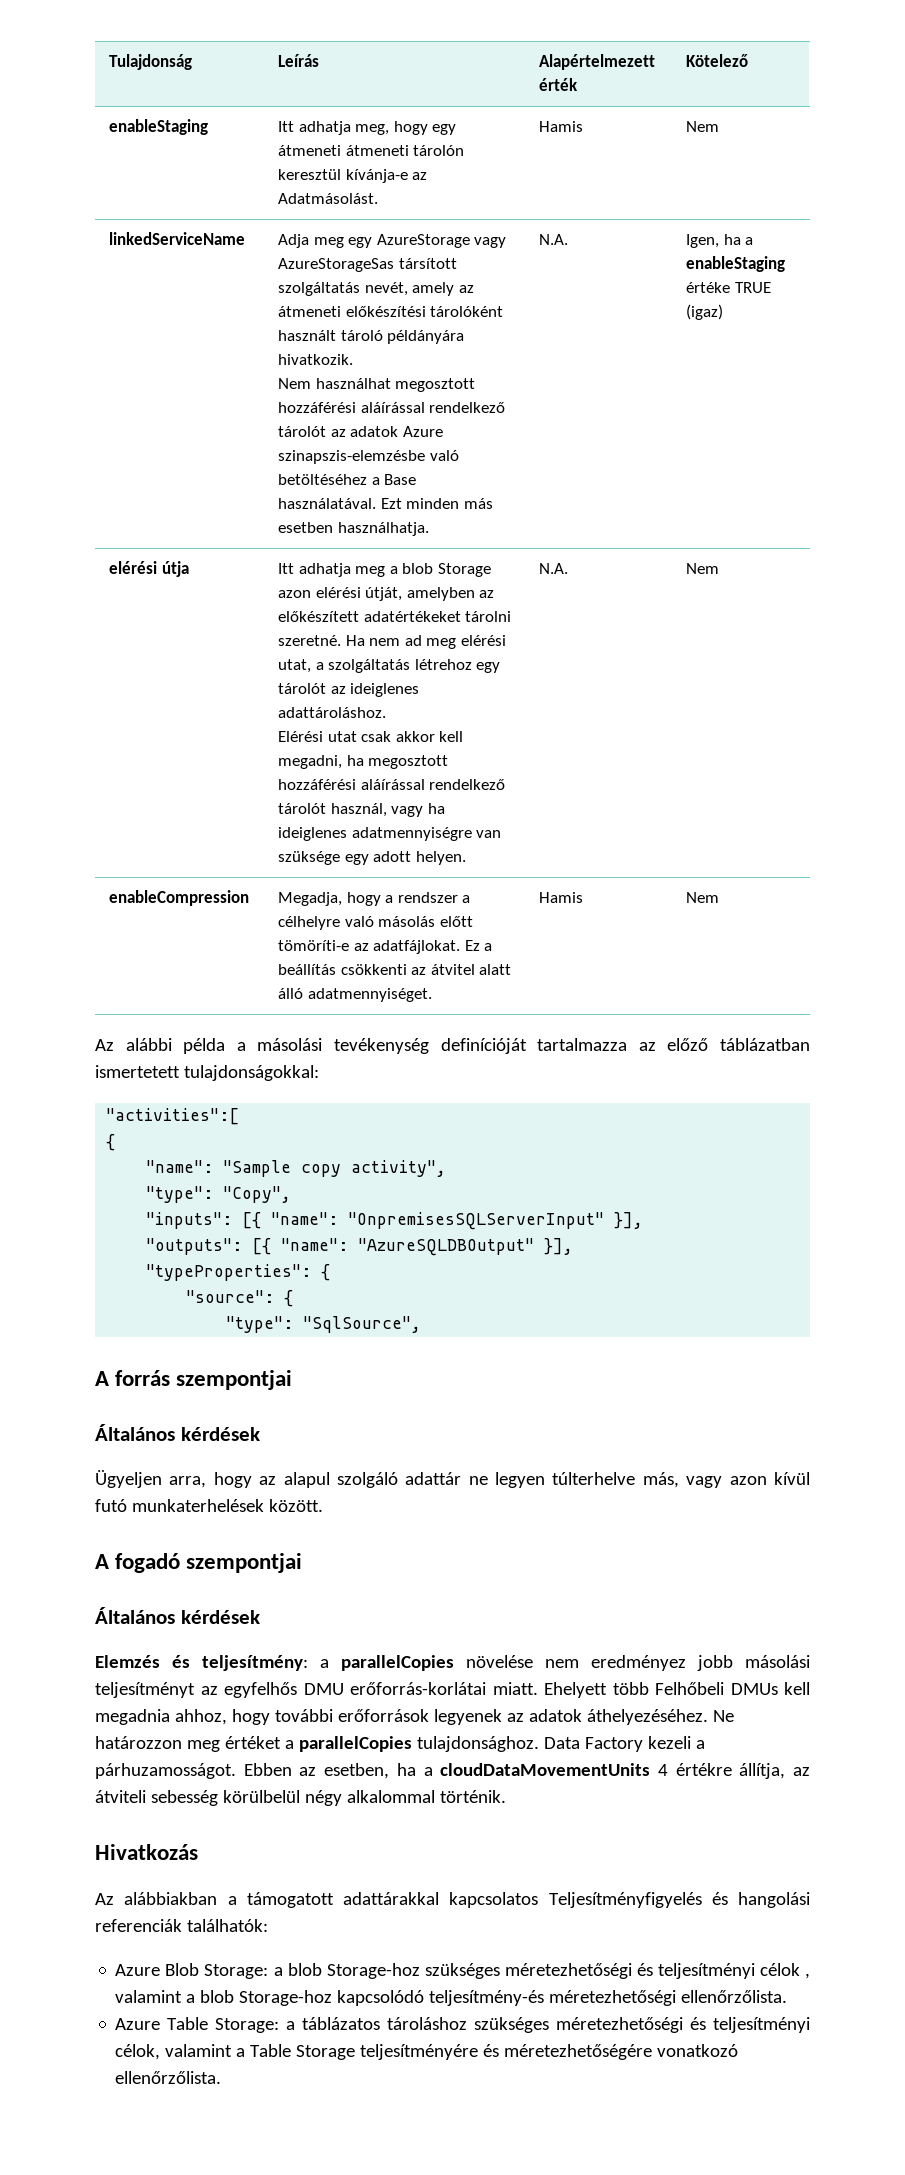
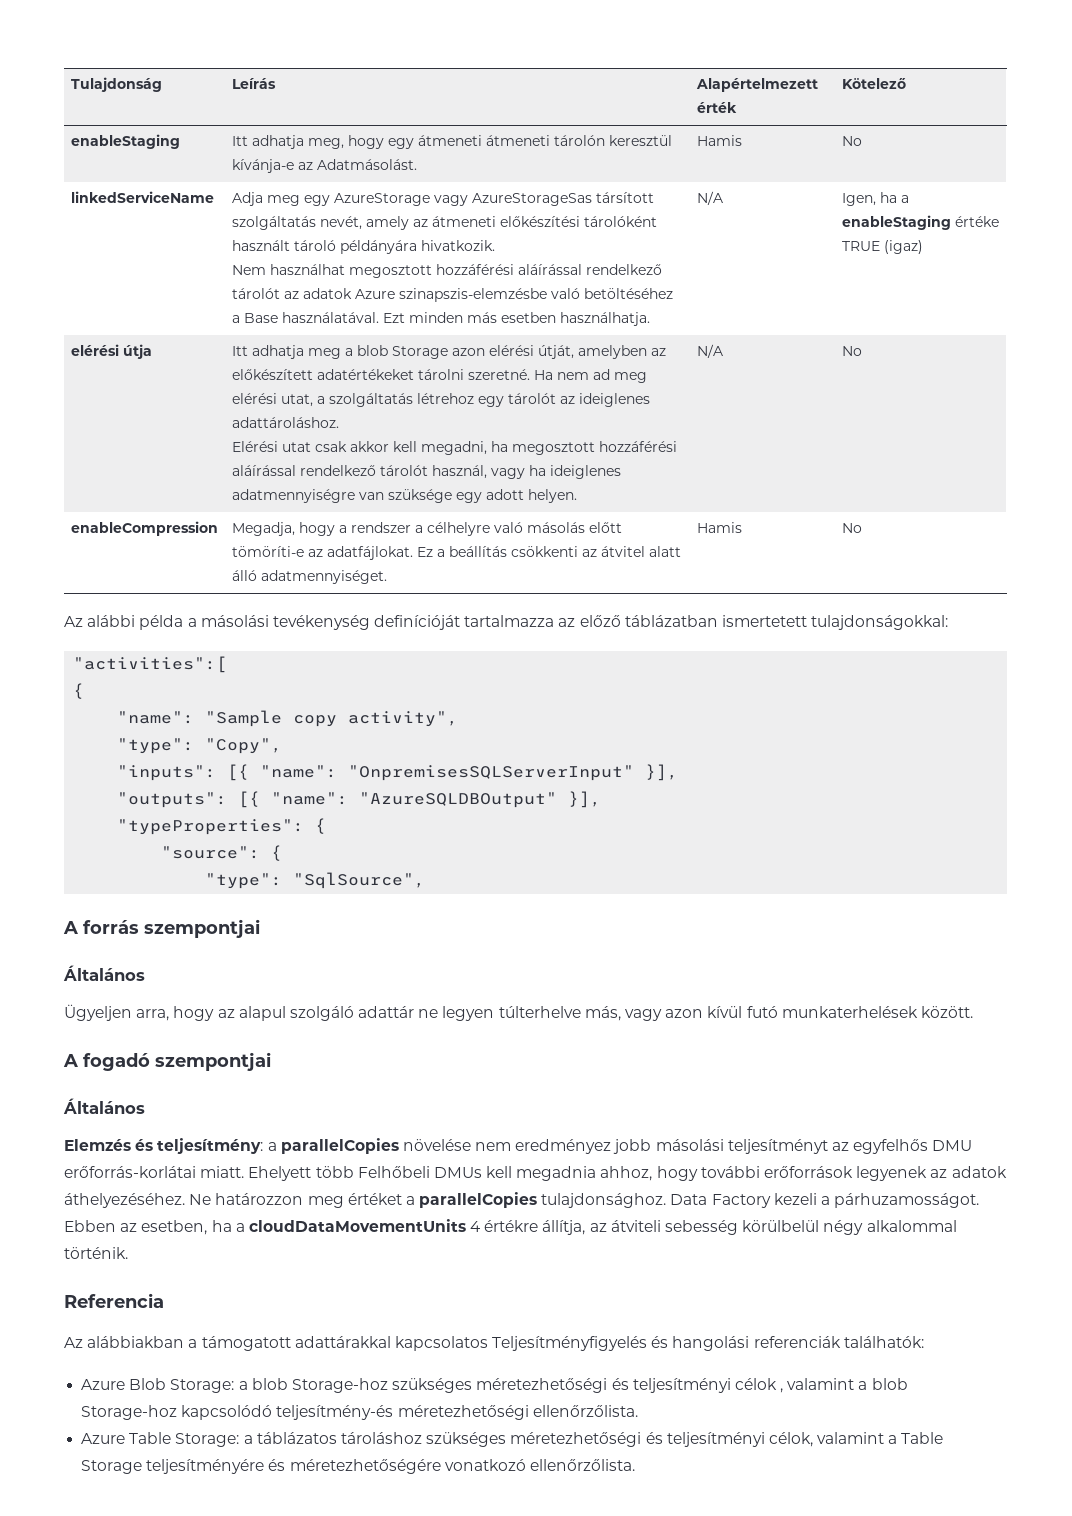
- enableStaging | Itt adhatja meg, hogy egy átmeneti átmeneti tárolón keresztül kívánja-e az Adatmásolást. | Hamis | Nem
+ enableStaging | Itt adhatja meg, hogy egy átmeneti átmeneti tárolón keresztül kívánja-e az Adatmásolást. | Hamis | No
- Ezt minden más esetben használhatja. | N.A.
+ Ezt minden más esetben használhatja. | N/A
- N.A. | Nem
+ N/A | No
- enableCompression | Megadja, hogy a rendszer a célhelyre való másolás előtt tömöríti-e az adatfájlokat. Ez a beállítás csökkenti az átvitel alatt álló adatmennyiséget. | Hamis | Nem
+ enableCompression | Megadja, hogy a rendszer a célhelyre való másolás előtt tömöríti-e az adatfájlokat. Ez a beállítás csökkenti az átvitel alatt álló adatmennyiséget. | Hamis | No
  A forrás szempontjai
- Általános kérdések
+ Általános
  A fogadó szempontjai
- Általános kérdések
+ Általános
- Hivatkozás
+ Referencia

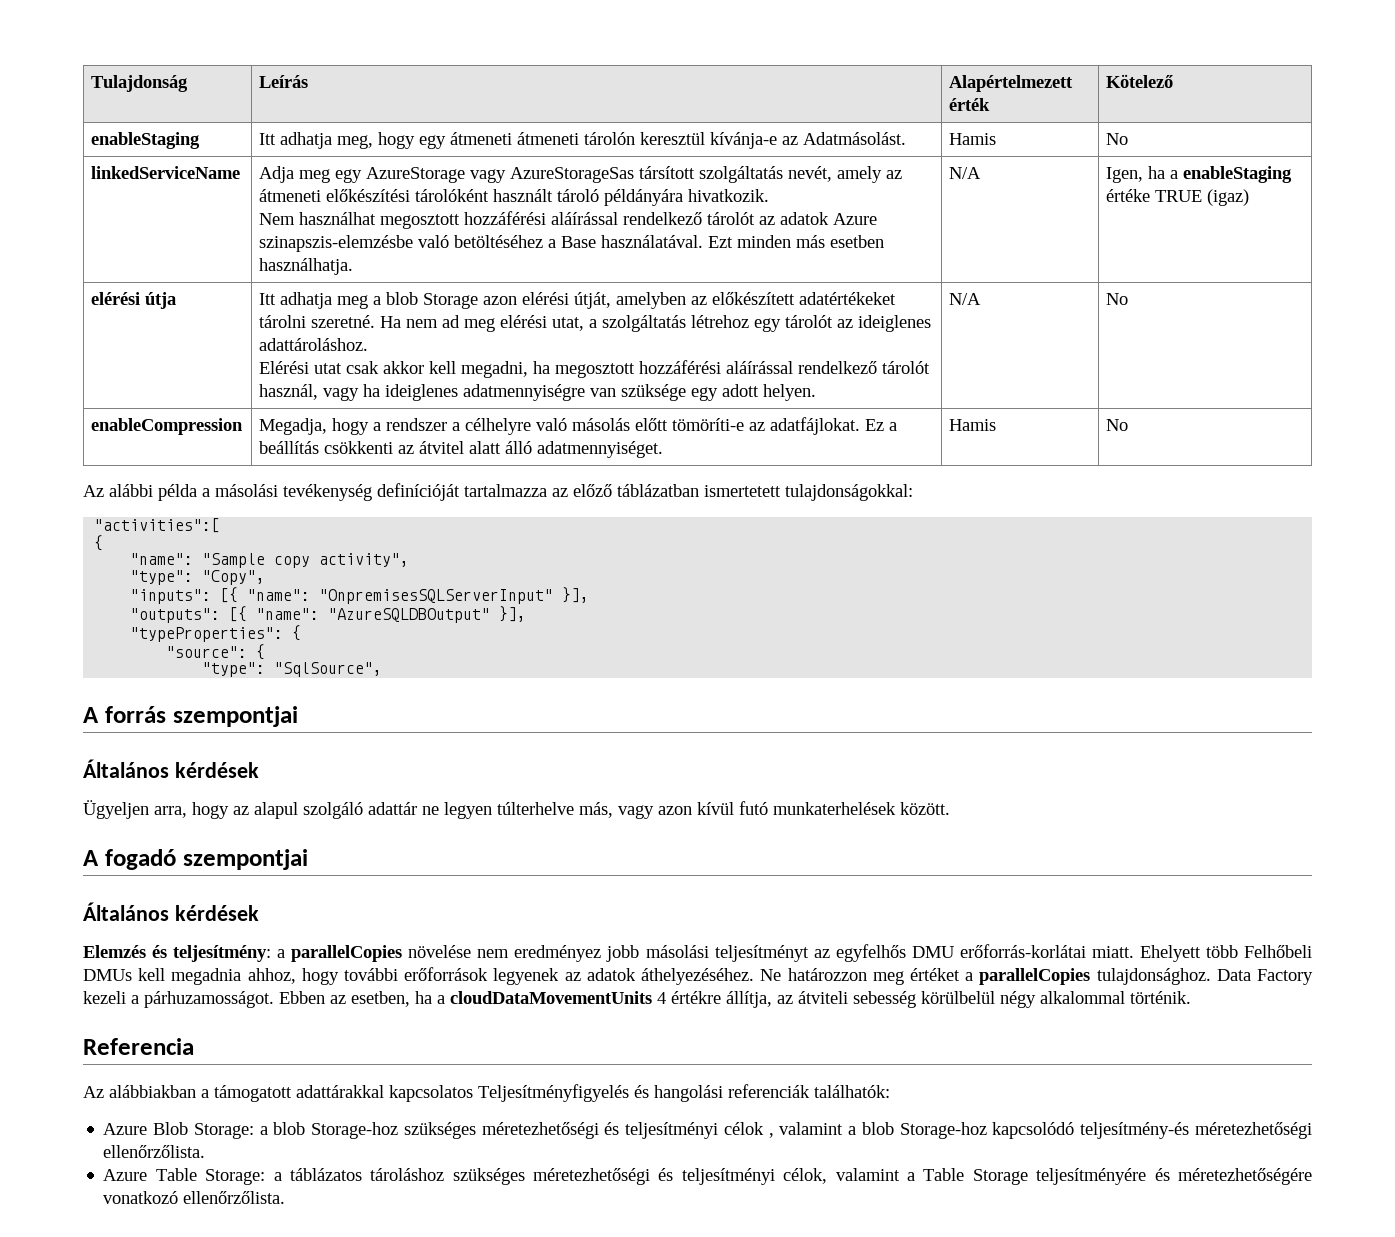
  A forrás szempontjai
- Általános
+ Általános kérdések
  A fogadó szempontjai
- Általános
+ Általános kérdések

